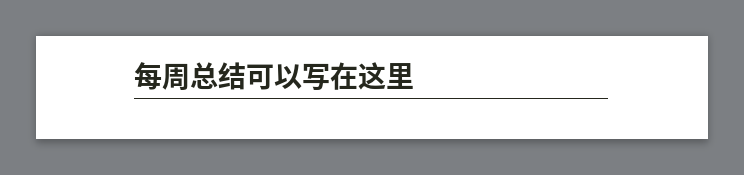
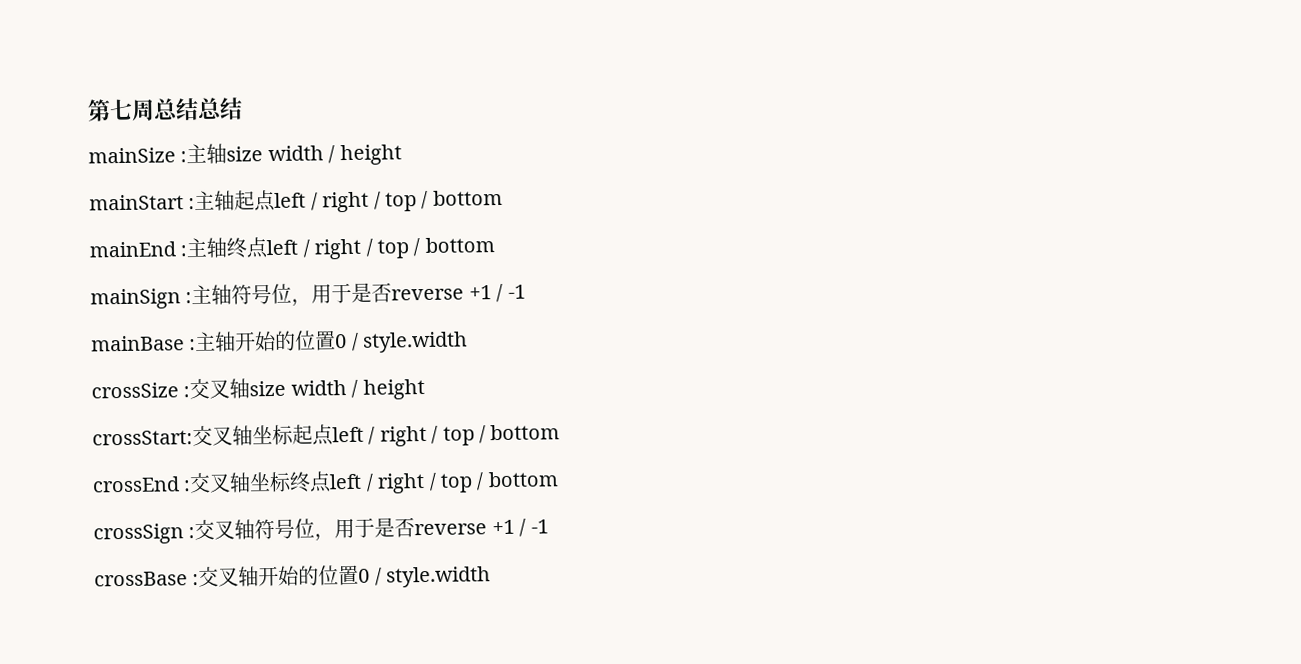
- 每周总结可以写在这里
+ 第七周总结总结
+ mainSize :主轴size width / height
+ mainStart :主轴起点left / right / top / bottom
+ mainEnd :主轴终点left / right / top / bottom
+ mainSign :主轴符号位，用于是否reverse +1 / -1
+ mainBase :主轴开始的位置0 / style.width
+ crossSize :交叉轴size width / height
+ crossStart:交叉轴坐标起点left / right / top / bottom
+ crossEnd :交叉轴坐标终点left / right / top / bottom
+ crossSign :交叉轴符号位，用于是否reverse +1 / -1
+ crossBase :交叉轴开始的位置0 / style.width

